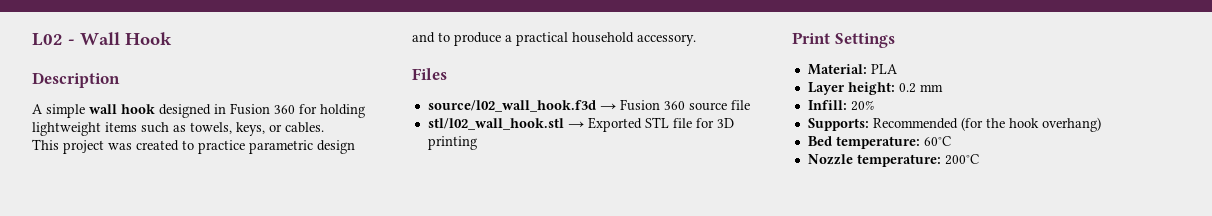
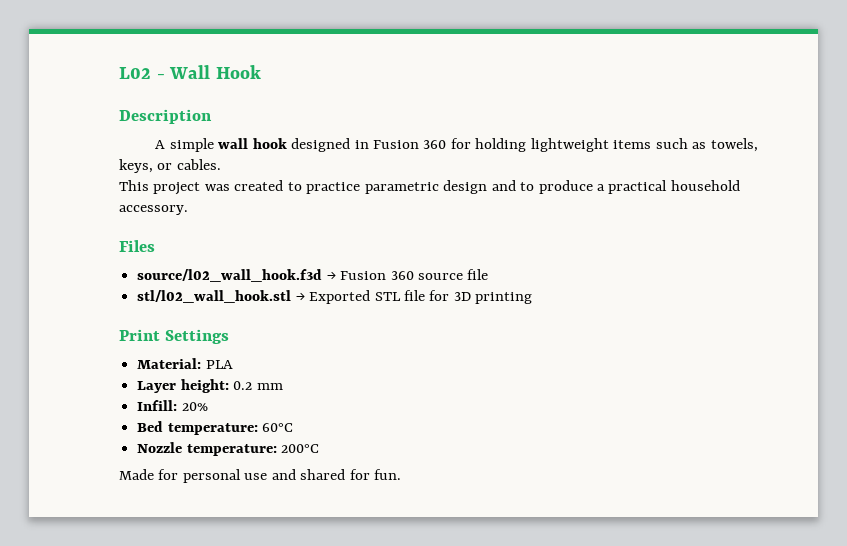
- Supports: Recommended (for the hook overhang)
+ Made for personal use and shared for fun.

